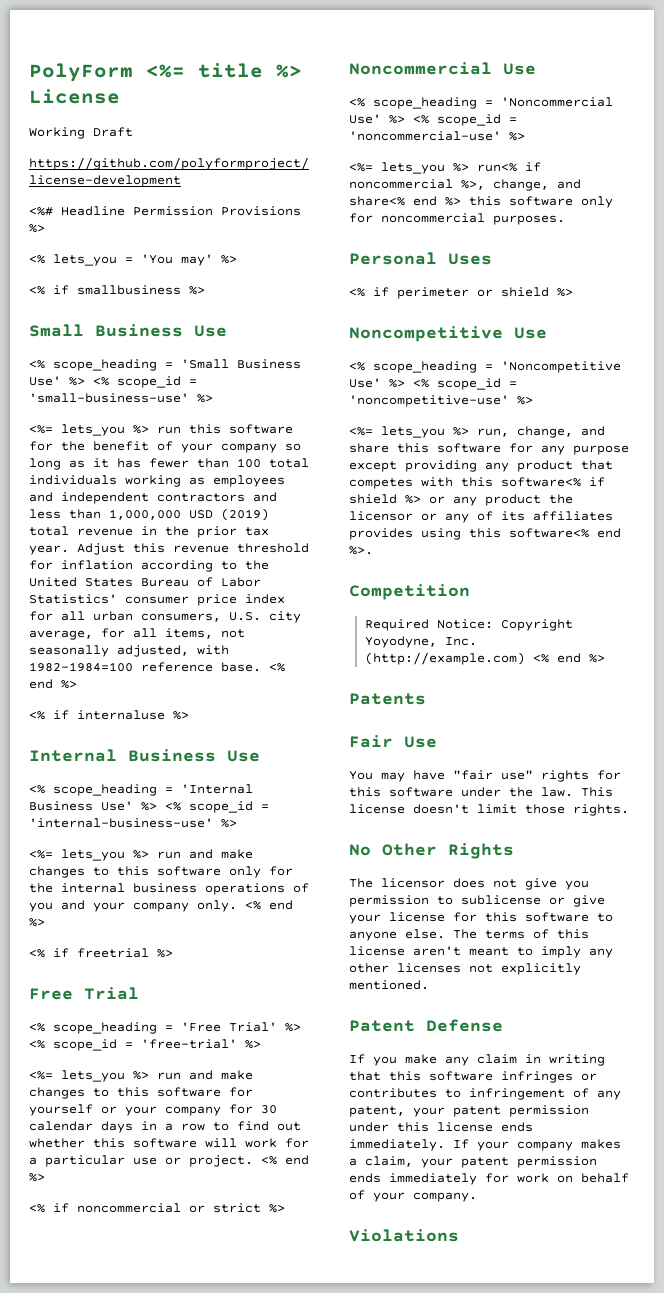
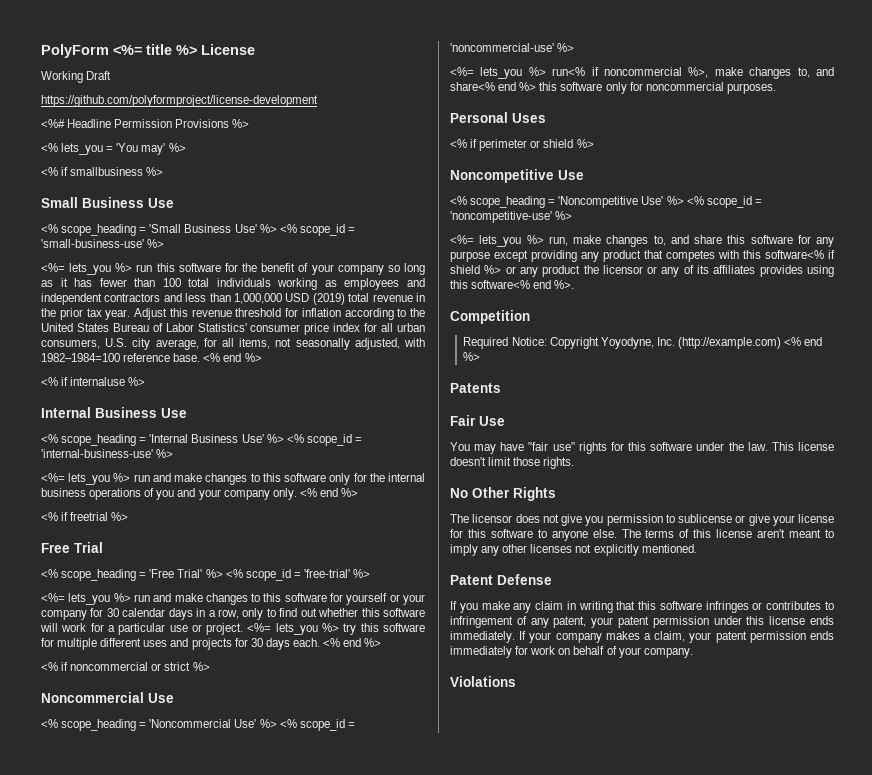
- <%= lets_you %> run and make changes to this software for yourself or your company for 30 calendar days in a row to find out whether this software will work for a particular use or project.
+ <%= lets_you %> run and make changes to this software for yourself or your company for 30 calendar days in a row, only to find out whether this software will work for a particular use or project.
+ <%= lets_you %> try this software for multiple different uses and projects for 30 days each.
- <%= lets_you %> run<% if noncommercial %>, change, and share<% end %> this software only for noncommercial purposes.
+ <%= lets_you %> run<% if noncommercial %>, make changes to, and share<% end %> this software only for noncommercial purposes.
- <%= lets_you %> run, change, and share this software for any purpose except providing any product that competes with this software<% if shield %> or any product the licensor or any of its affiliates provides using this software<% end %>.
+ <%= lets_you %> run, make changes to, and share this software for any purpose except providing any product that competes with this software<% if shield %> or any product the licensor or any of its affiliates provides using this software<% end %>.

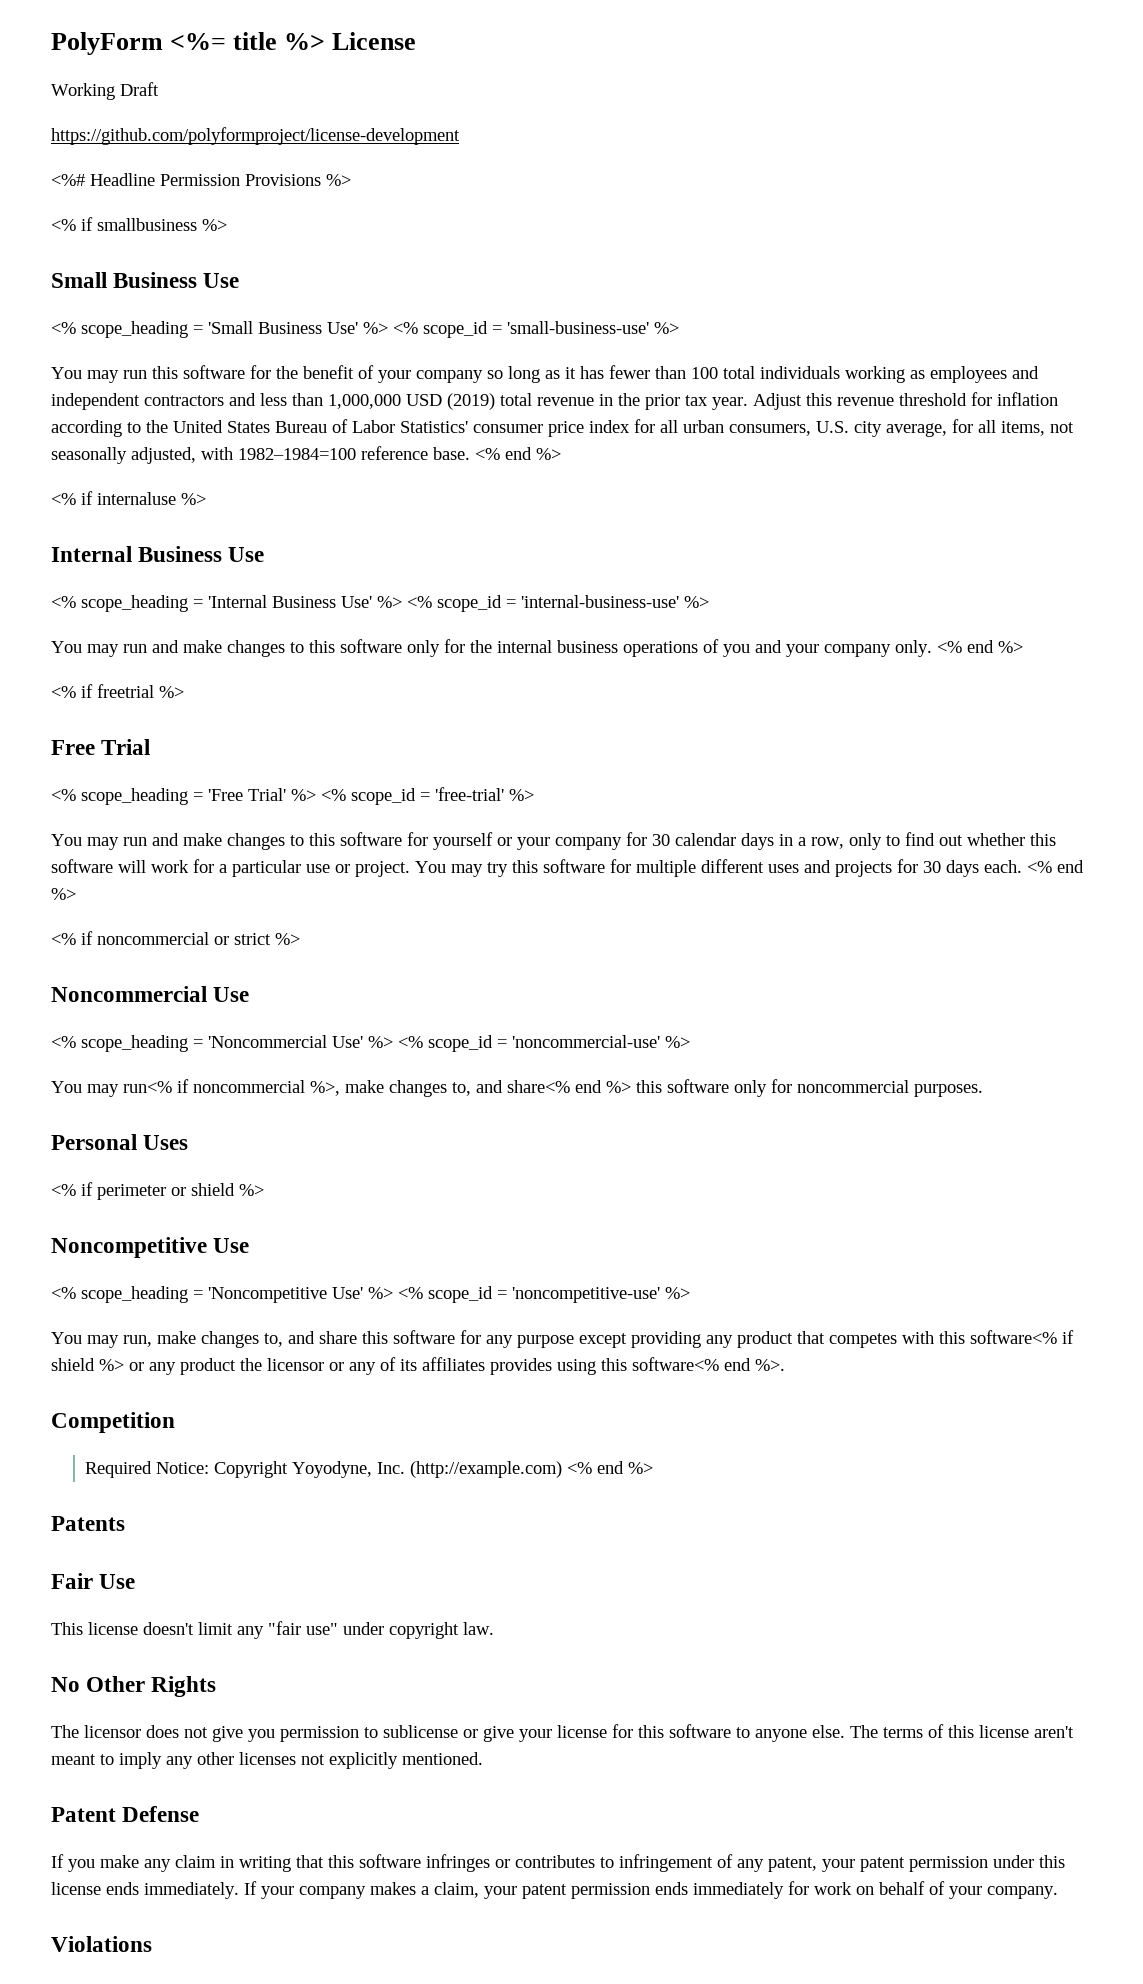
- <% lets_you = 'You may' %>
- <%= lets_you %> run this software for the benefit of your company so long as it has fewer than 100 total individuals working as employees and independent contractors and less than 1,000,000 USD (2019) total revenue in the prior tax year.
+ You may run this software for the benefit of your company so long as it has fewer than 100 total individuals working as employees and independent contractors and less than 1,000,000 USD (2019) total revenue in the prior tax year.
- <%= lets_you %> run and make changes to this software only for the internal business operations of you and your company only.
+ You may run and make changes to this software only for the internal business operations of you and your company only.
- <%= lets_you %> run and make changes to this software for yourself or your company for 30 calendar days in a row, only to find out whether this software will work for a particular use or project.
+ You may run and make changes to this software for yourself or your company for 30 calendar days in a row, only to find out whether this software will work for a particular use or project.
- <%= lets_you %> try this software for multiple different uses and projects for 30 days each.
+ You may try this software for multiple different uses and projects for 30 days each.
- <%= lets_you %> run<% if noncommercial %>, make changes to, and share<% end %> this software only for noncommercial purposes.
+ You may run<% if noncommercial %>, make changes to, and share<% end %> this software only for noncommercial purposes.
- <%= lets_you %> run, make changes to, and share this software for any purpose except providing any product that competes with this software<% if shield %> or any product the licensor or any of its affiliates provides using this software<% end %>.
+ You may run, make changes to, and share this software for any purpose except providing any product that competes with this software<% if shield %> or any product the licensor or any of its affiliates provides using this software<% end %>.
- You may have "fair use" rights for this software under the law. This license doesn't limit those rights.
+ This license doesn't limit any "fair use" under copyright law.

